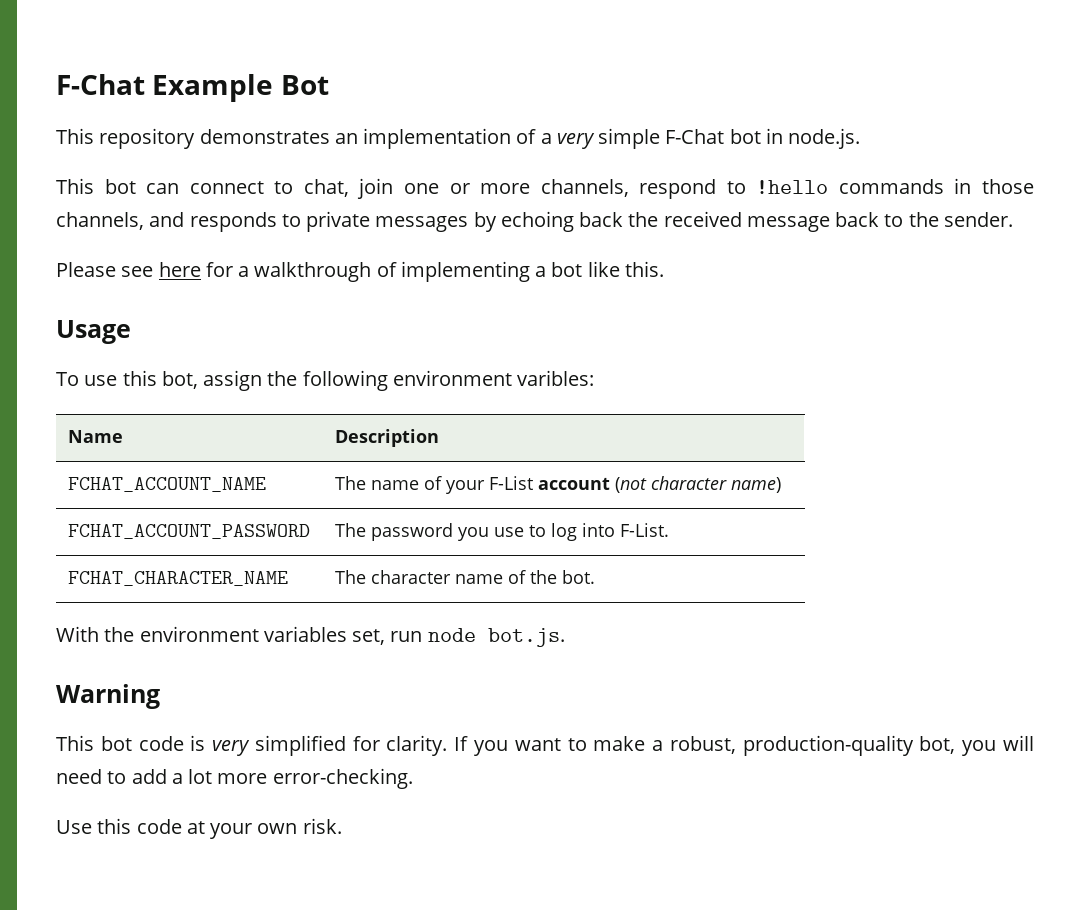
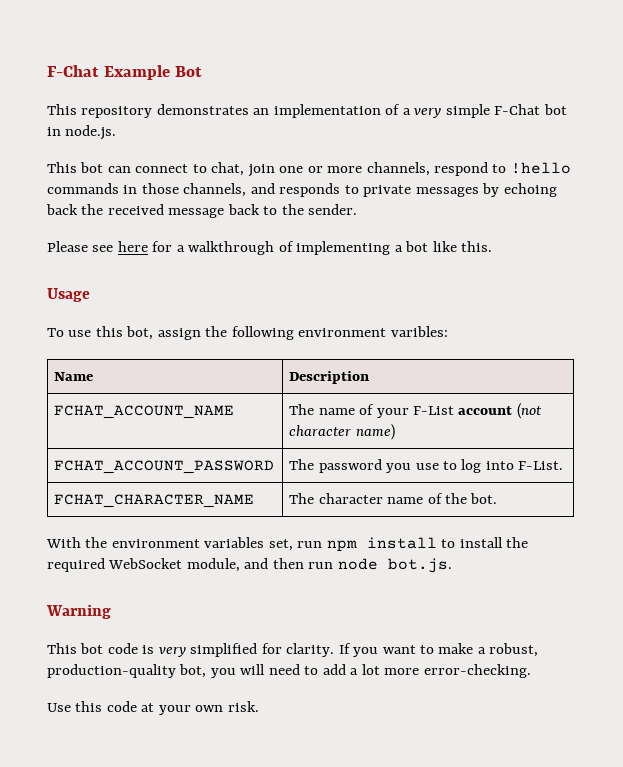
- With the environment variables set, run node bot.js.
+ With the environment variables set, run npm install to install the required WebSocket module, and then run node bot.js.

